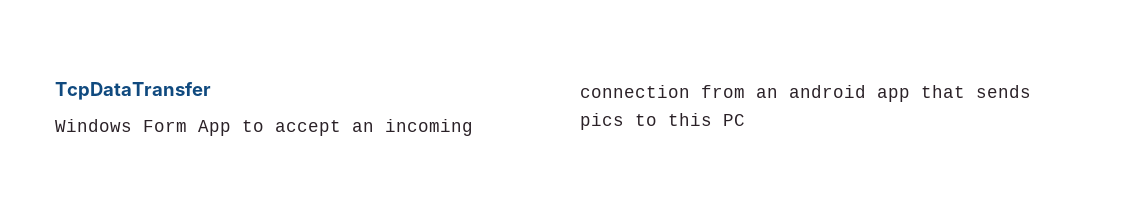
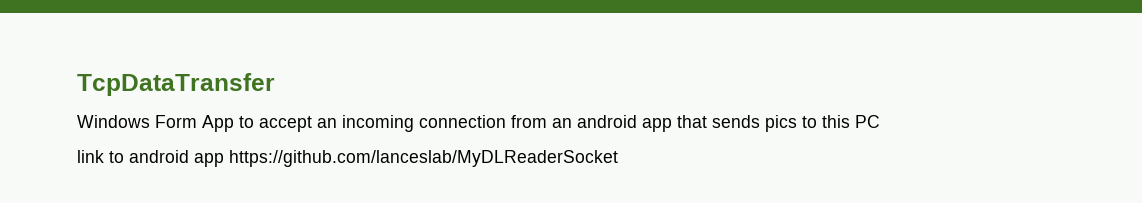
+ link to android app https://github.com/lanceslab/MyDLReaderSocket

